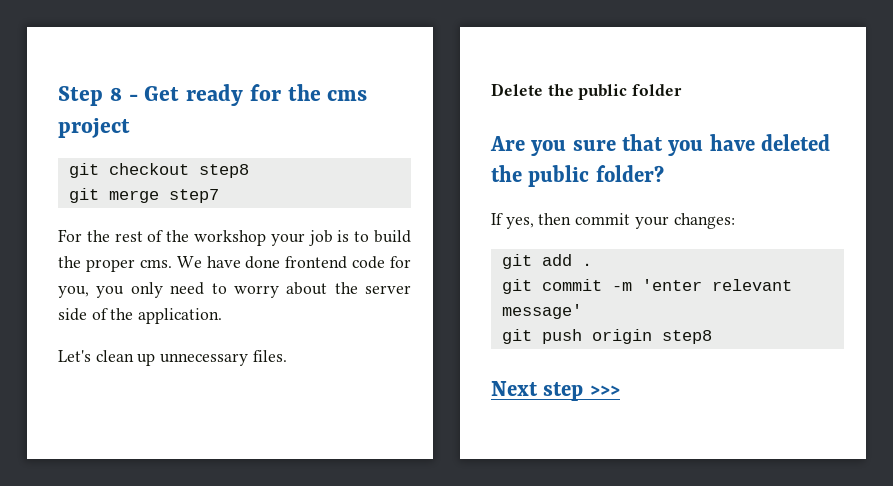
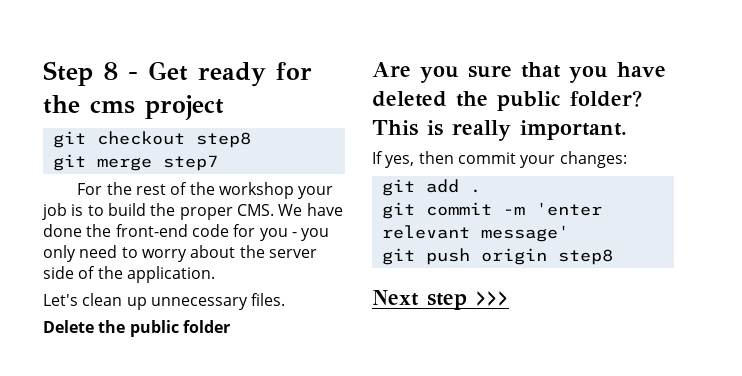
- For the rest of the workshop your job is to build the proper cms. We have done frontend code for you, you only need to worry about the server side of the application.
+ For the rest of the workshop your job is to build the proper CMS. We have done the front-end code for you - you only need to worry about the server side of the application.
+ This is really important.

